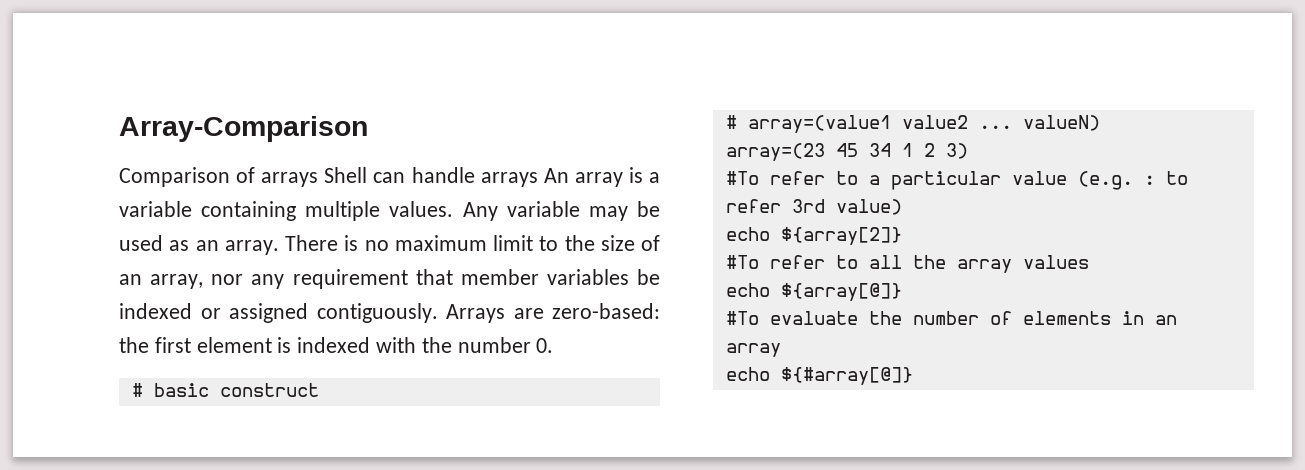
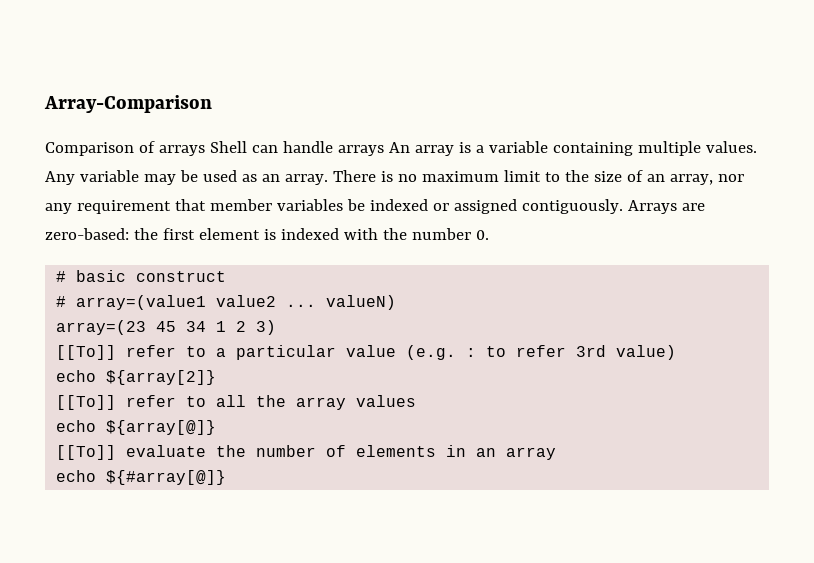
- #To refer to a particular value (e.g. : to refer 3rd value)
+ [[To]] refer to a particular value (e.g. : to refer 3rd value)
- #To refer to all the array values
+ [[To]] refer to all the array values
- #To evaluate the number of elements in an array
+ [[To]] evaluate the number of elements in an array

